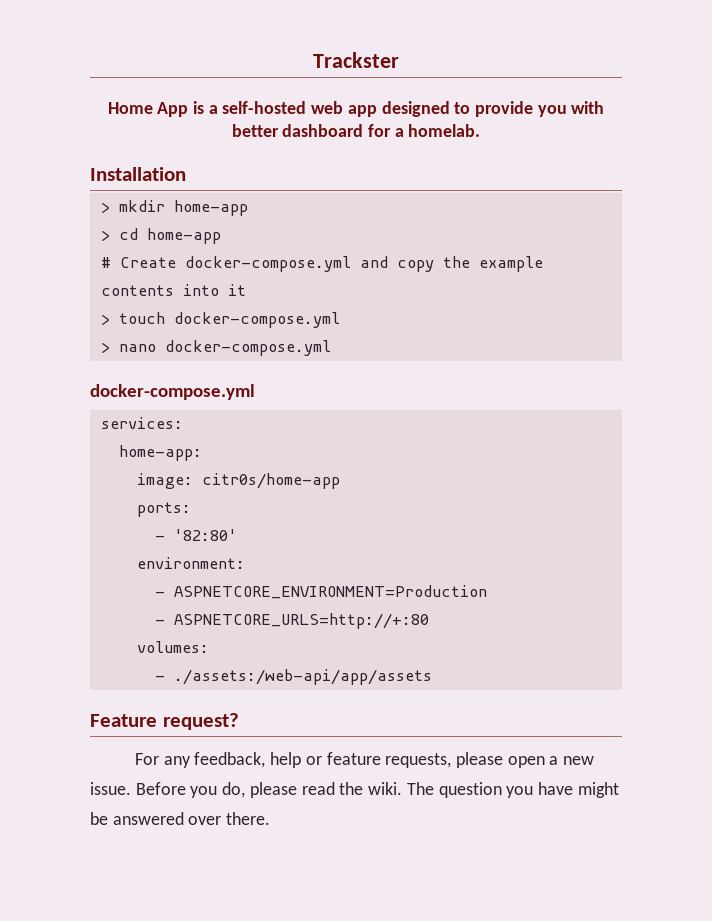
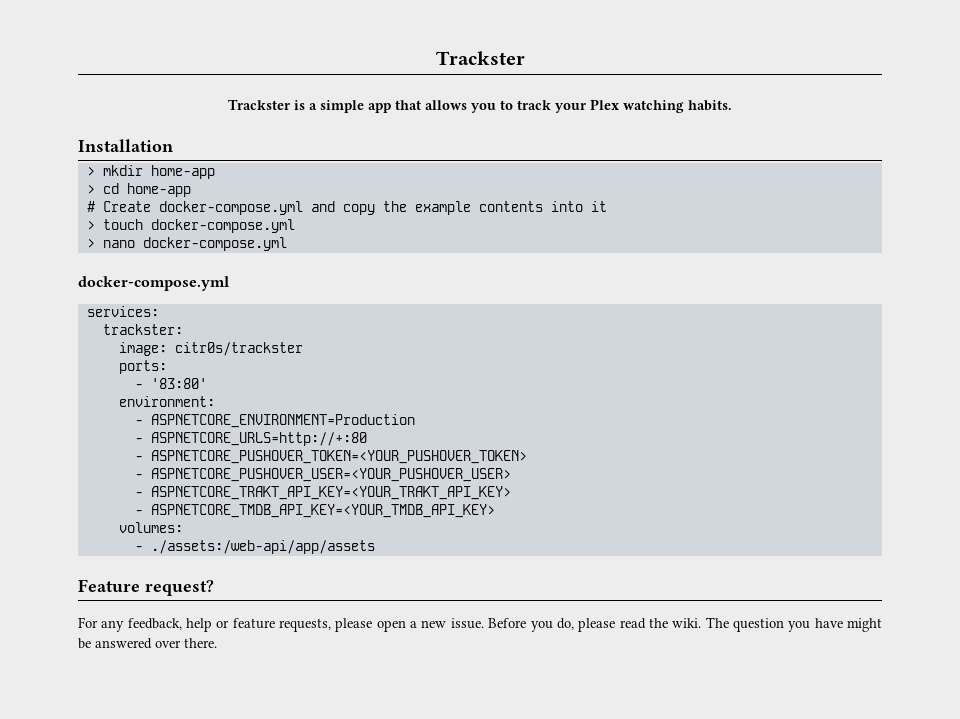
- Home App is a self-hosted web app designed to provide you with better dashboard for a homelab.
+ Trackster is a simple app that allows you to track your Plex watching habits.
- home-app:
+ trackster:
- image: citr0s/home-app
+ image: citr0s/trackster
- - '82:80'
+ - '83:80'
+ - ASPNETCORE_PUSHOVER_TOKEN=<YOUR_PUSHOVER_TOKEN>
+ - ASPNETCORE_PUSHOVER_USER=<YOUR_PUSHOVER_USER>
+ - ASPNETCORE_TRAKT_API_KEY=<YOUR_TRAKT_API_KEY>
+ - ASPNETCORE_TMDB_API_KEY=<YOUR_TMDB_API_KEY>

